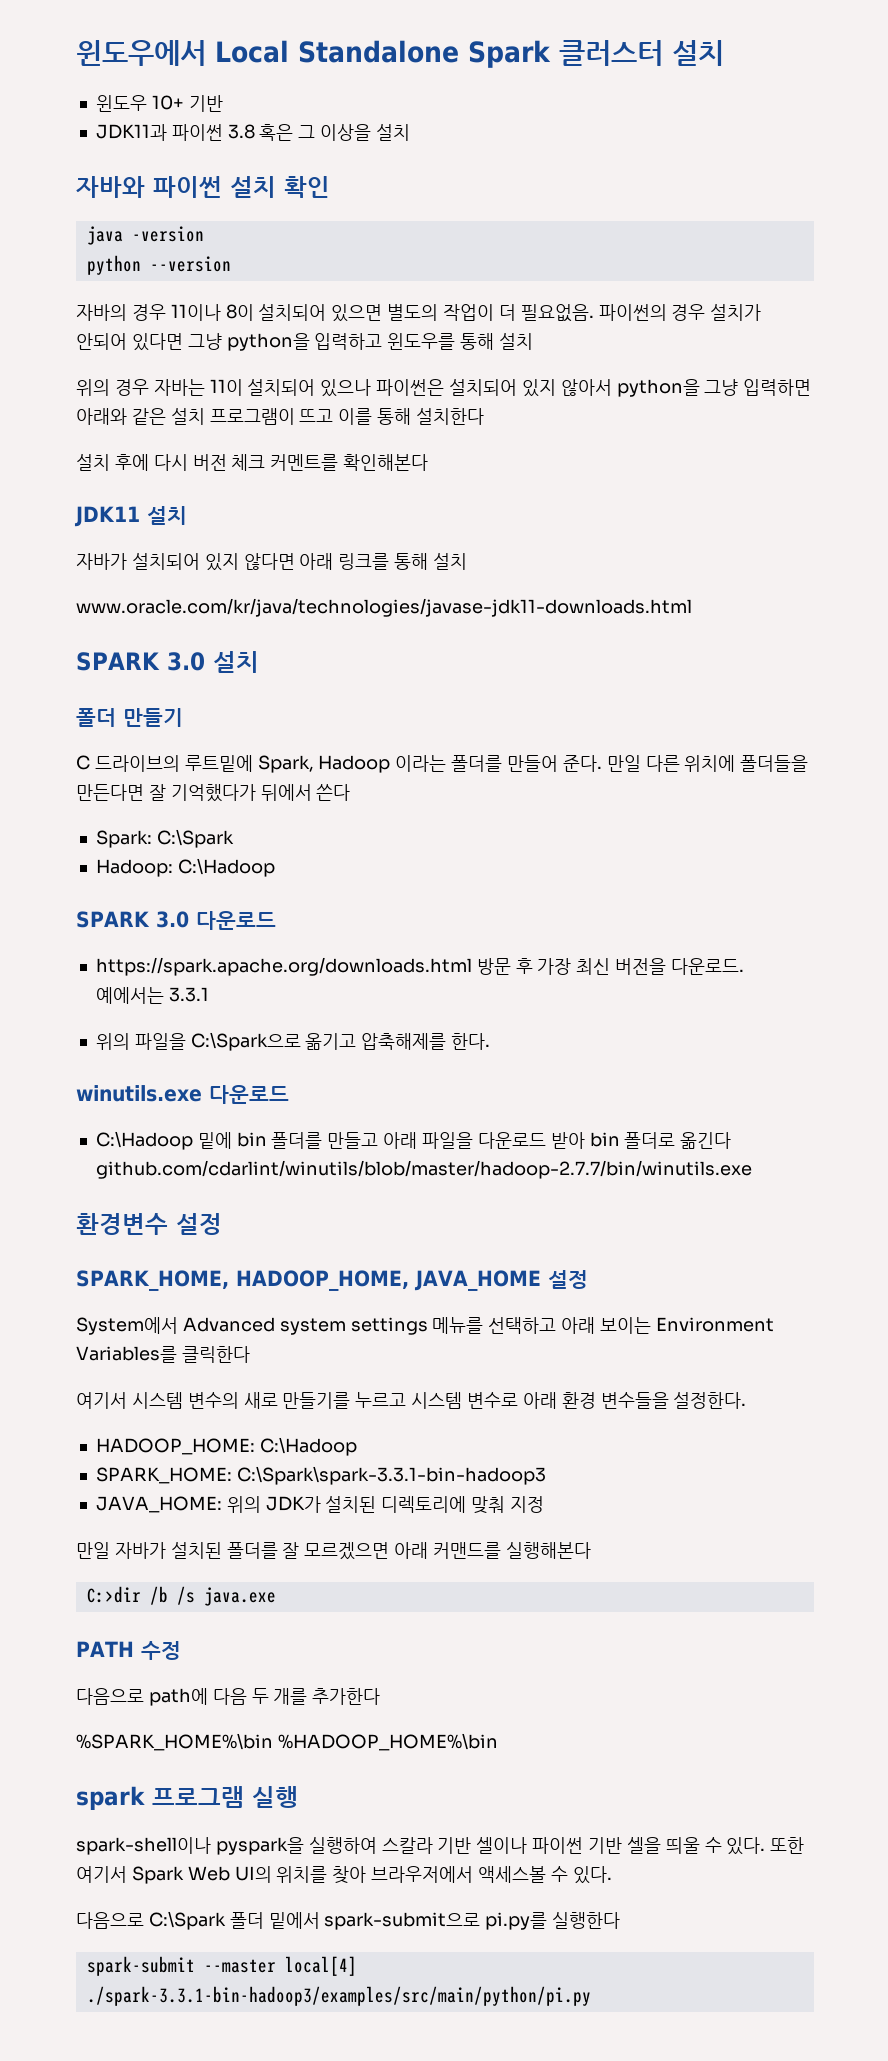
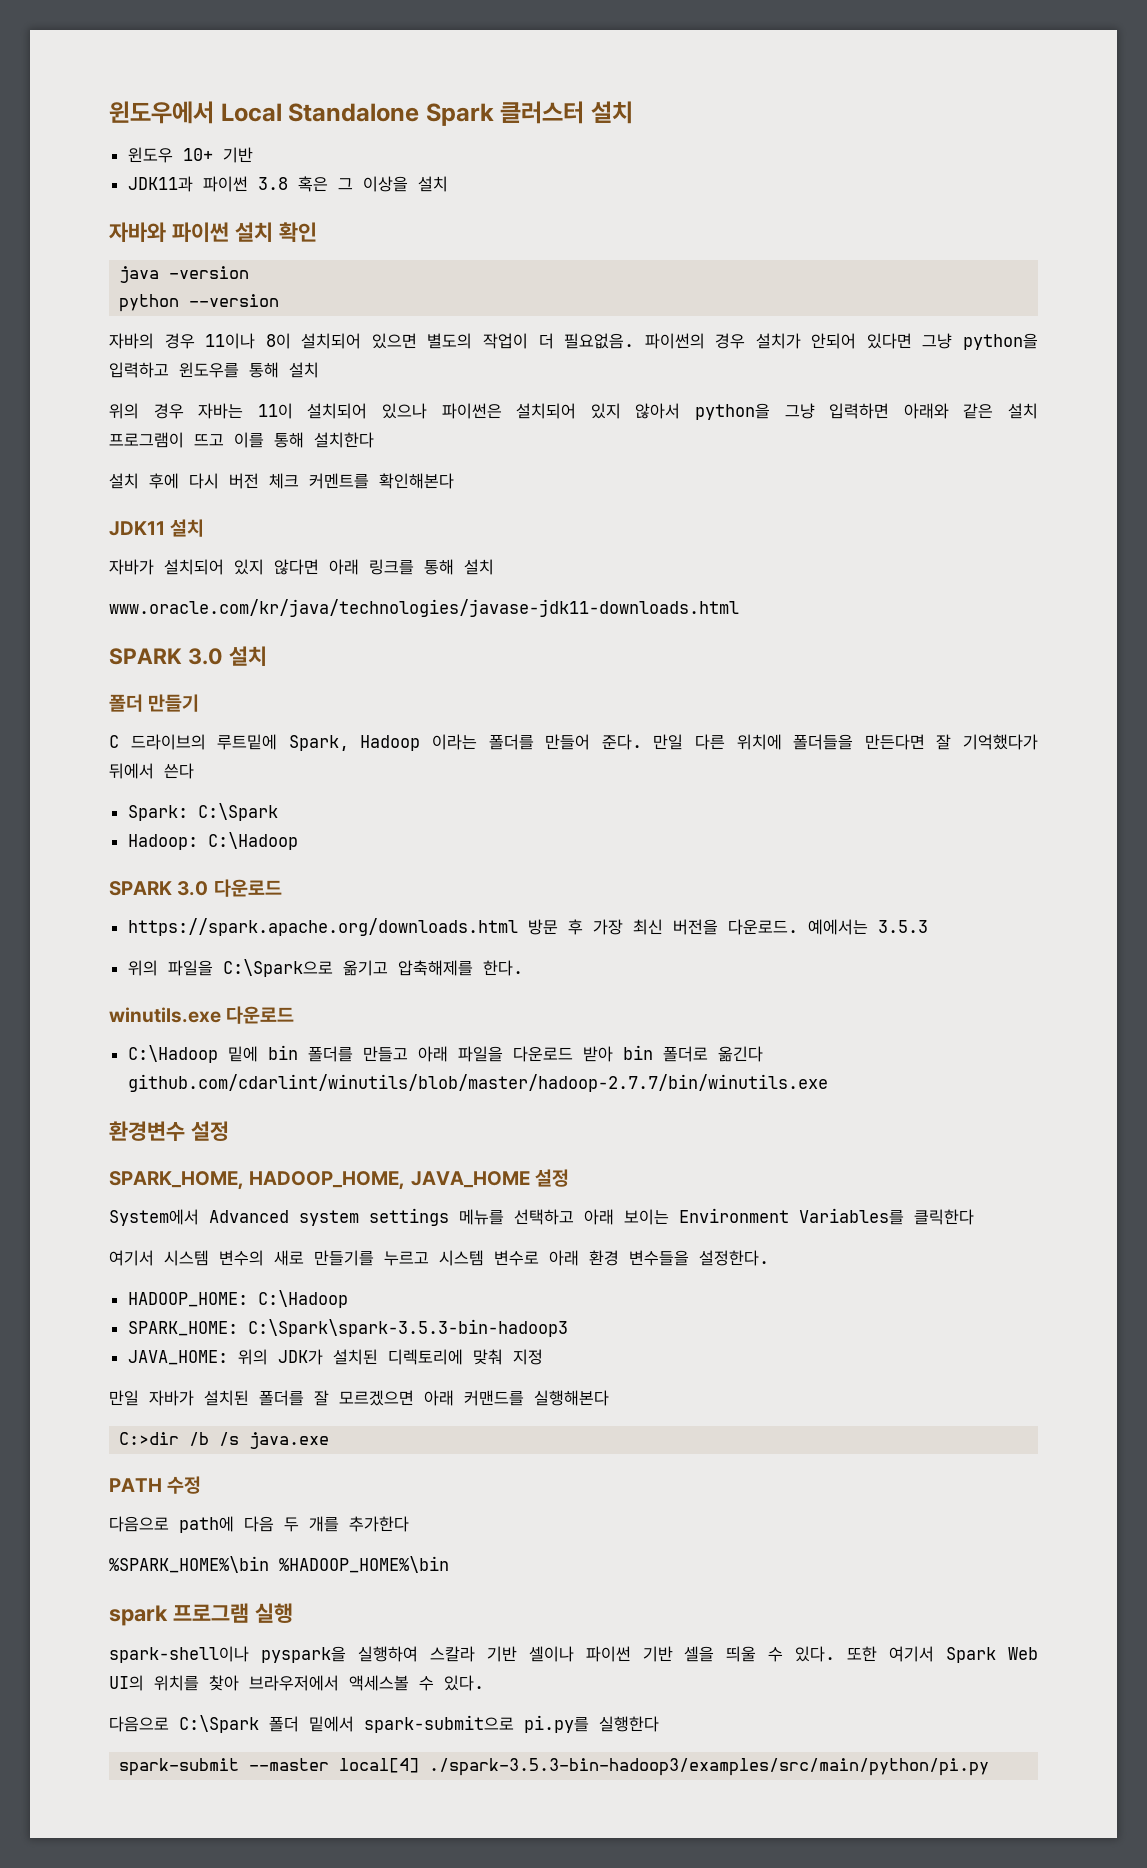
- 예에서는 3.3.1
+ 예에서는 3.5.3
- SPARK_HOME: C:\Spark\spark-3.3.1-bin-hadoop3
+ SPARK_HOME: C:\Spark\spark-3.5.3-bin-hadoop3
- spark-submit --master local[4] ./spark-3.3.1-bin-hadoop3/examples/src/main/python/pi.py
+ spark-submit --master local[4] ./spark-3.5.3-bin-hadoop3/examples/src/main/python/pi.py

